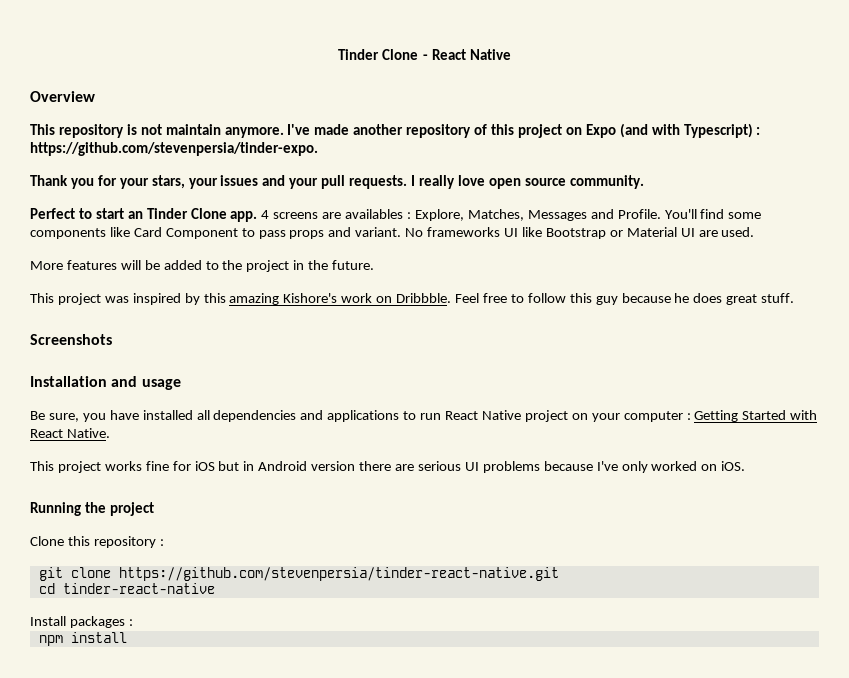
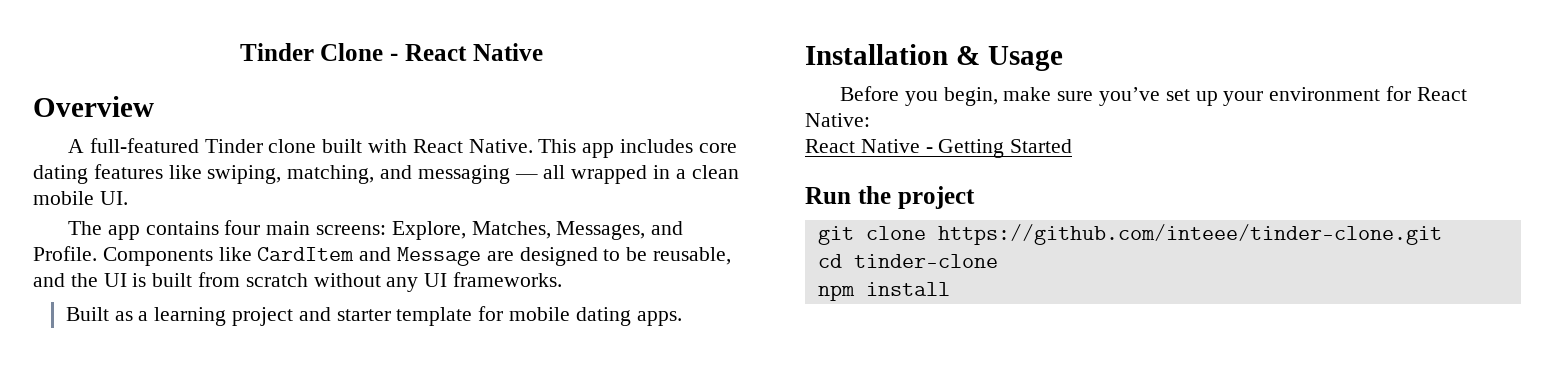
- This repository is not maintain anymore. I've made another repository of this project on Expo (and with Typescript) : https://github.com/stevenpersia/tinder-expo.
- Thank you for your stars, your issues and your pull requests. I really love open source community.
- Perfect to start an Tinder Clone app. 4 screens are availables : Explore, Matches, Messages and Profile. You'll find some components like Card Component to pass props and variant. No frameworks UI like Bootstrap or Material UI are used.
- More features will be added to the project in the future.
- This project was inspired by this amazing Kishore's work on Dribbble. Feel free to follow this guy because he does great stuff.
- Screenshots
- Installation and usage
- Be sure, you have installed all dependencies and applications to run React Native project on your computer : Getting Started with React Native.
- This project works fine for iOS but in Android version there are serious UI problems because I've only worked on iOS.
- Running the project
- Clone this repository :
+ A full-featured Tinder clone built with React Native. This app includes core dating features like swiping, matching, and messaging — all wrapped in a clean mobile UI.
+ The app contains four main screens: Explore, Matches, Messages, and Profile. Components like CardItem and Message are designed to be reusable, and the UI is built from scratch without any UI frameworks.
+ Built as a learning project and starter template for mobile dating apps.
+ Installation & Usage
+ Before you begin, make sure you’ve set up your environment for React Native:
+ React Native - Getting Started
+ Run the project
- git clone https://github.com/stevenpersia/tinder-react-native.git
+ git clone https://github.com/inteee/tinder-clone.git
- cd tinder-react-native
- Install packages :
+ cd tinder-clone

